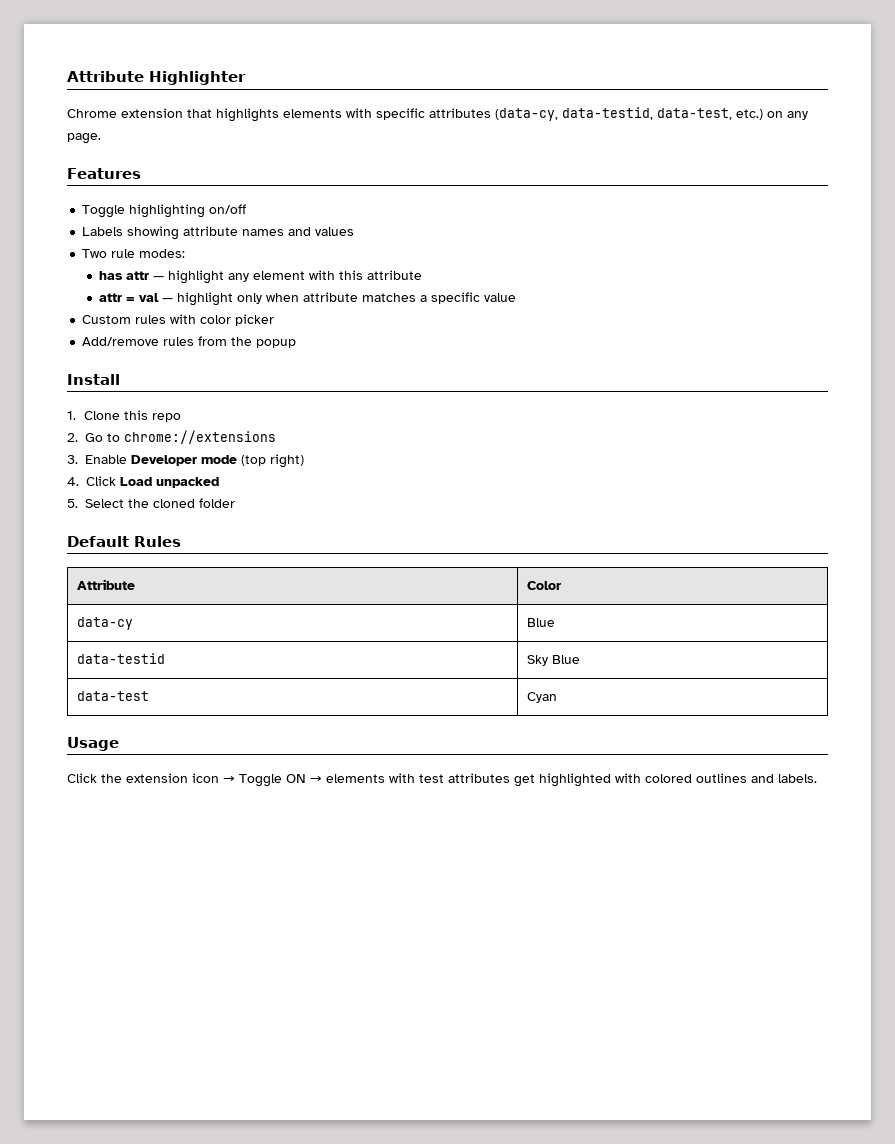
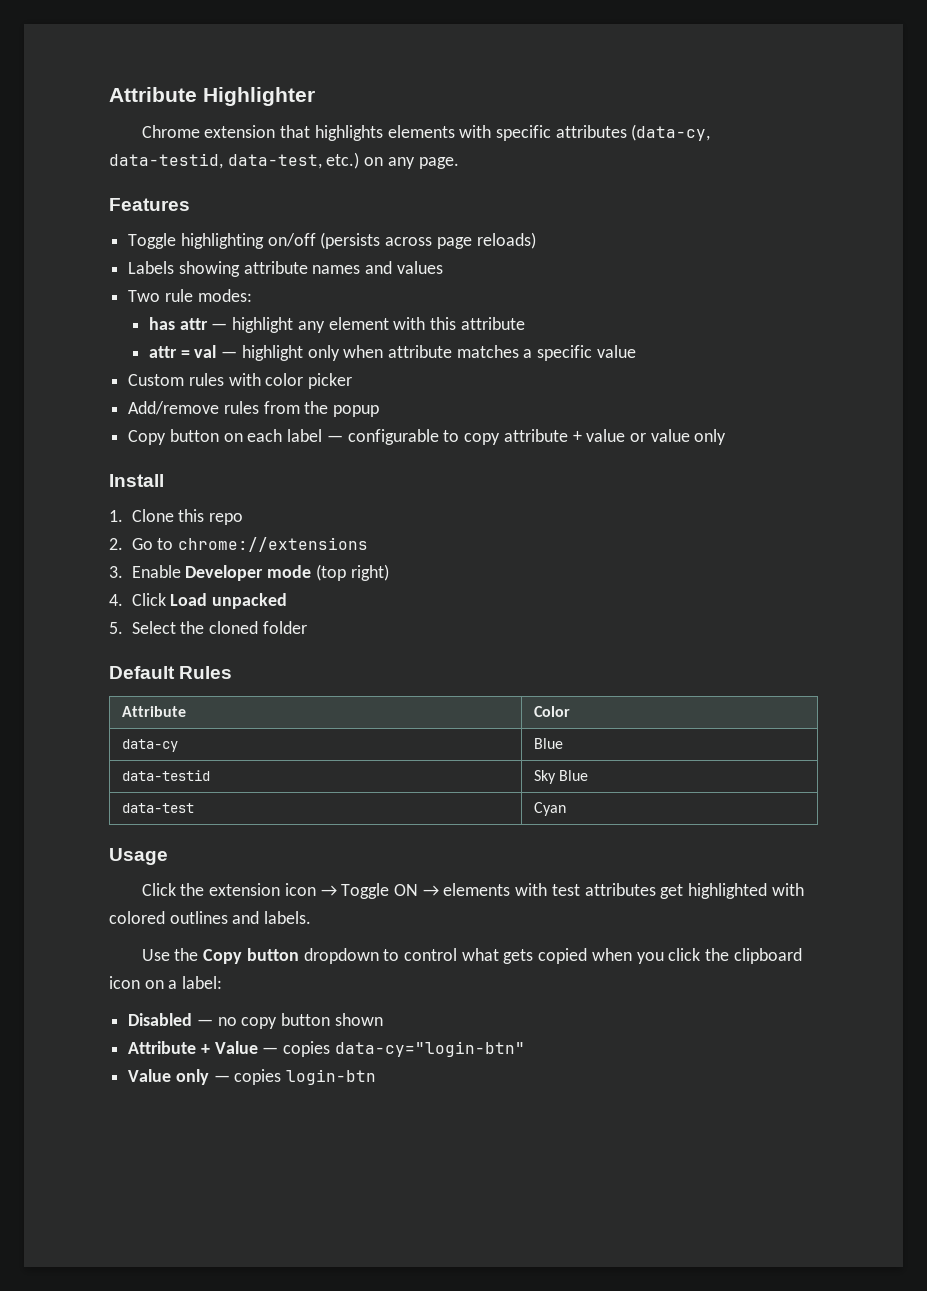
- Toggle highlighting on/off
+ Toggle highlighting on/off (persists across page reloads)
+ Copy button on each label — configurable to copy attribute + value or value only
+ Use the Copy button dropdown to control what gets copied when you click the clipboard icon on a label:
+ Disabled — no copy button shown
+ Attribute + Value — copies data-cy="login-btn"
+ Value only — copies login-btn

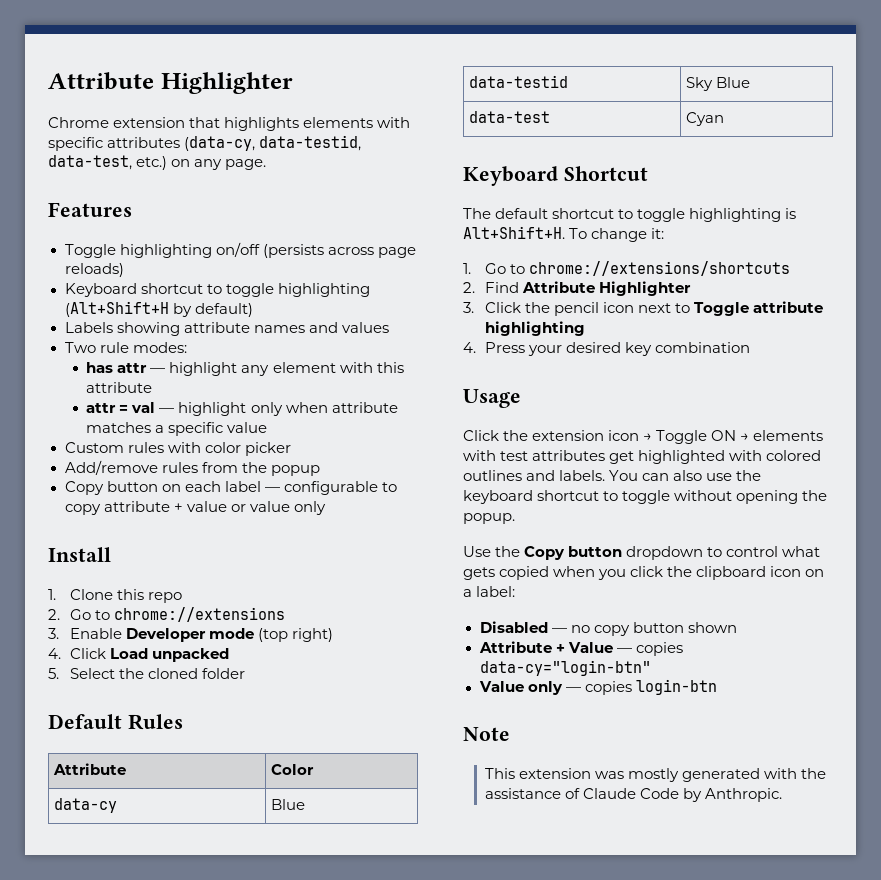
+ Keyboard shortcut to toggle highlighting (Alt+Shift+H by default)
+ Keyboard Shortcut
+ The default shortcut to toggle highlighting is Alt+Shift+H. To change it:
+ 1. Go to chrome://extensions/shortcuts
+ 2. Find Attribute Highlighter
+ 3. Click the pencil icon next to Toggle attribute highlighting
+ 4. Press your desired key combination
+ You can also use the keyboard shortcut to toggle without opening the popup.
+ Note
+ This extension was mostly generated with the assistance of Claude Code by Anthropic.

